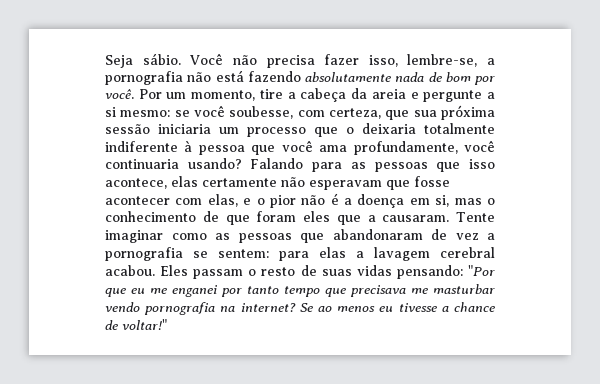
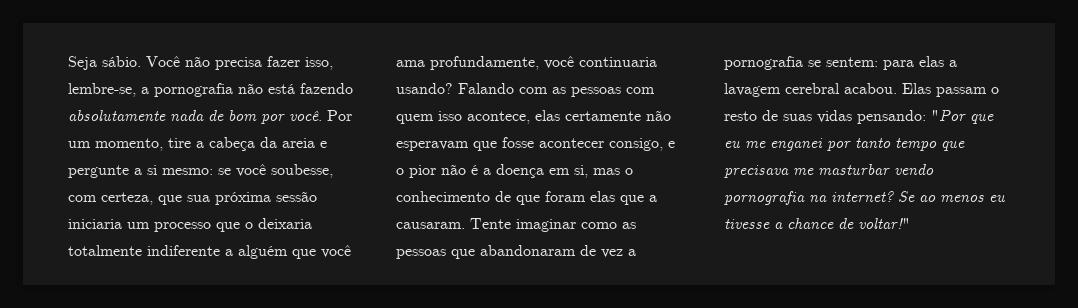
- Por um momento, tire a cabeça da areia e pergunte a si mesmo: se você soubesse, com certeza, que sua próxima sessão iniciaria um processo que o deixaria totalmente indiferente à pessoa que você ama profundamente, você continuaria usando?
+ Por um momento, tire a cabeça da areia e pergunte a si mesmo: se você soubesse, com certeza, que sua próxima sessão iniciaria um processo que o deixaria totalmente indiferente a alguém que você ama profundamente, você continuaria usando?
- Falando para as pessoas que isso acontece, elas certamente não esperavam que fosse acontecer com elas, e o pior não é a doença em si, mas o conhecimento de que foram eles que a causaram.
+ Falando com as pessoas com quem isso acontece, elas certamente não esperavam que fosse acontecer consigo, e o pior não é a doença em si, mas o conhecimento de que foram elas que a causaram.
- Eles passam o resto de suas vidas pensando: "Por que eu me enganei por tanto tempo que precisava me masturbar vendo pornografia na internet?
+ Elas passam o resto de suas vidas pensando: "Por que eu me enganei por tanto tempo que precisava me masturbar vendo pornografia na internet?

